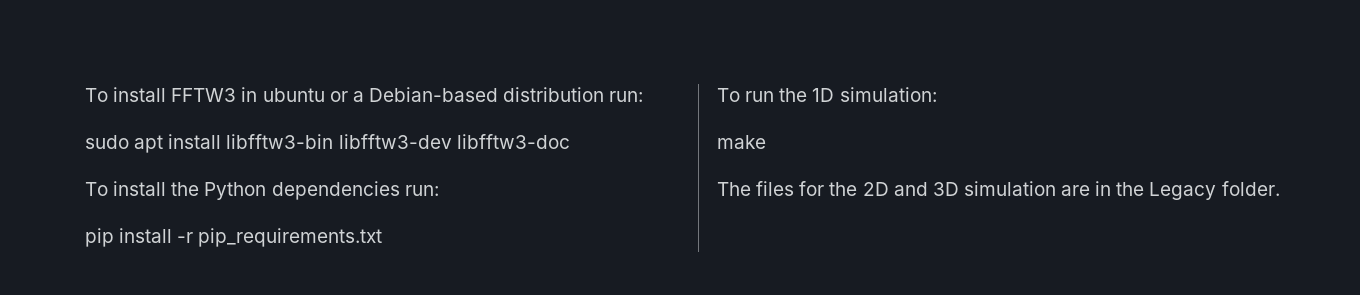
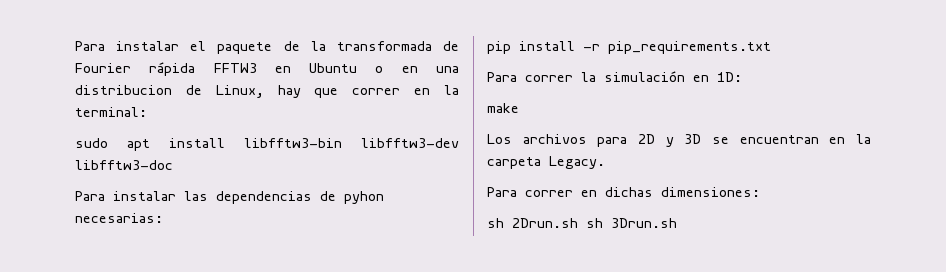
- To install FFTW3 in ubuntu or a Debian-based distribution run:
+ Para instalar el paquete de la transformada de Fourier rápida FFTW3 en Ubuntu o en una distribucion de Linux, hay que correr en la terminal:
- To install the Python dependencies run:
+ Para instalar las dependencias de pyhon necesarias:
  pip install -r pip_requirements.txt
- To run the 1D simulation:
+ Para correr la simulación en 1D:
  make
- The files for the 2D and 3D simulation are in the Legacy folder.
+ Los archivos para 2D y 3D se encuentran en la carpeta Legacy.
+ Para correr en dichas dimensiones:
+ sh 2Drun.sh sh 3Drun.sh

